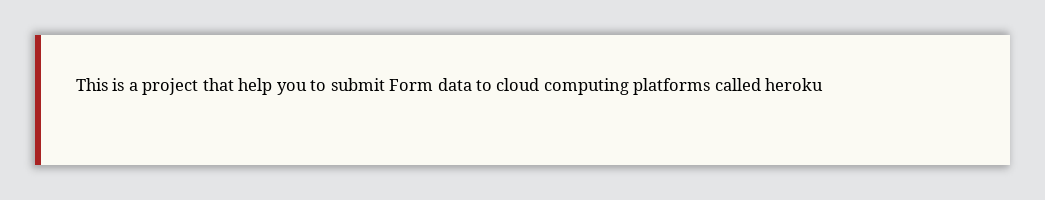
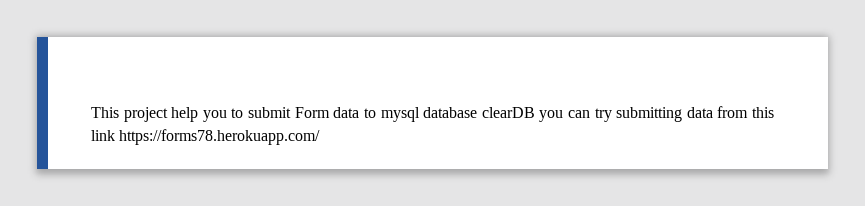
- This is a project that help you to submit Form data to cloud computing platforms called heroku
+ This project help you to submit Form data to mysql database clearDB you can try submitting data from this link https://forms78.herokuapp.com/

